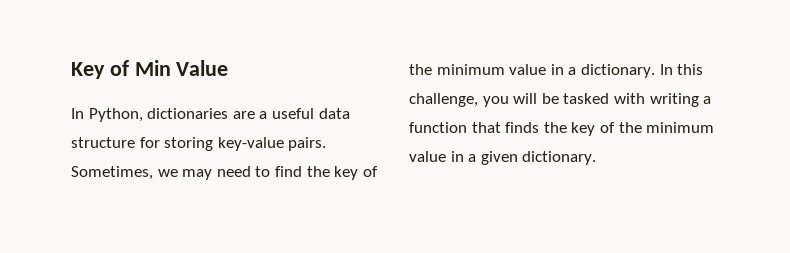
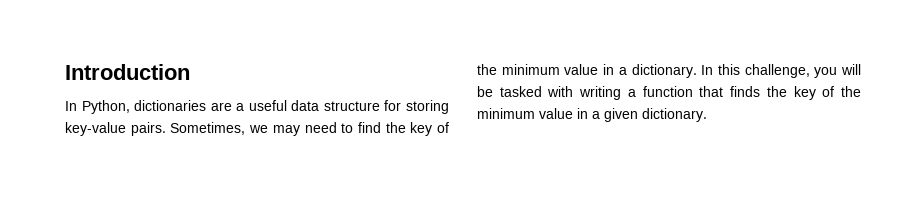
- Key of Min Value
+ Introduction

